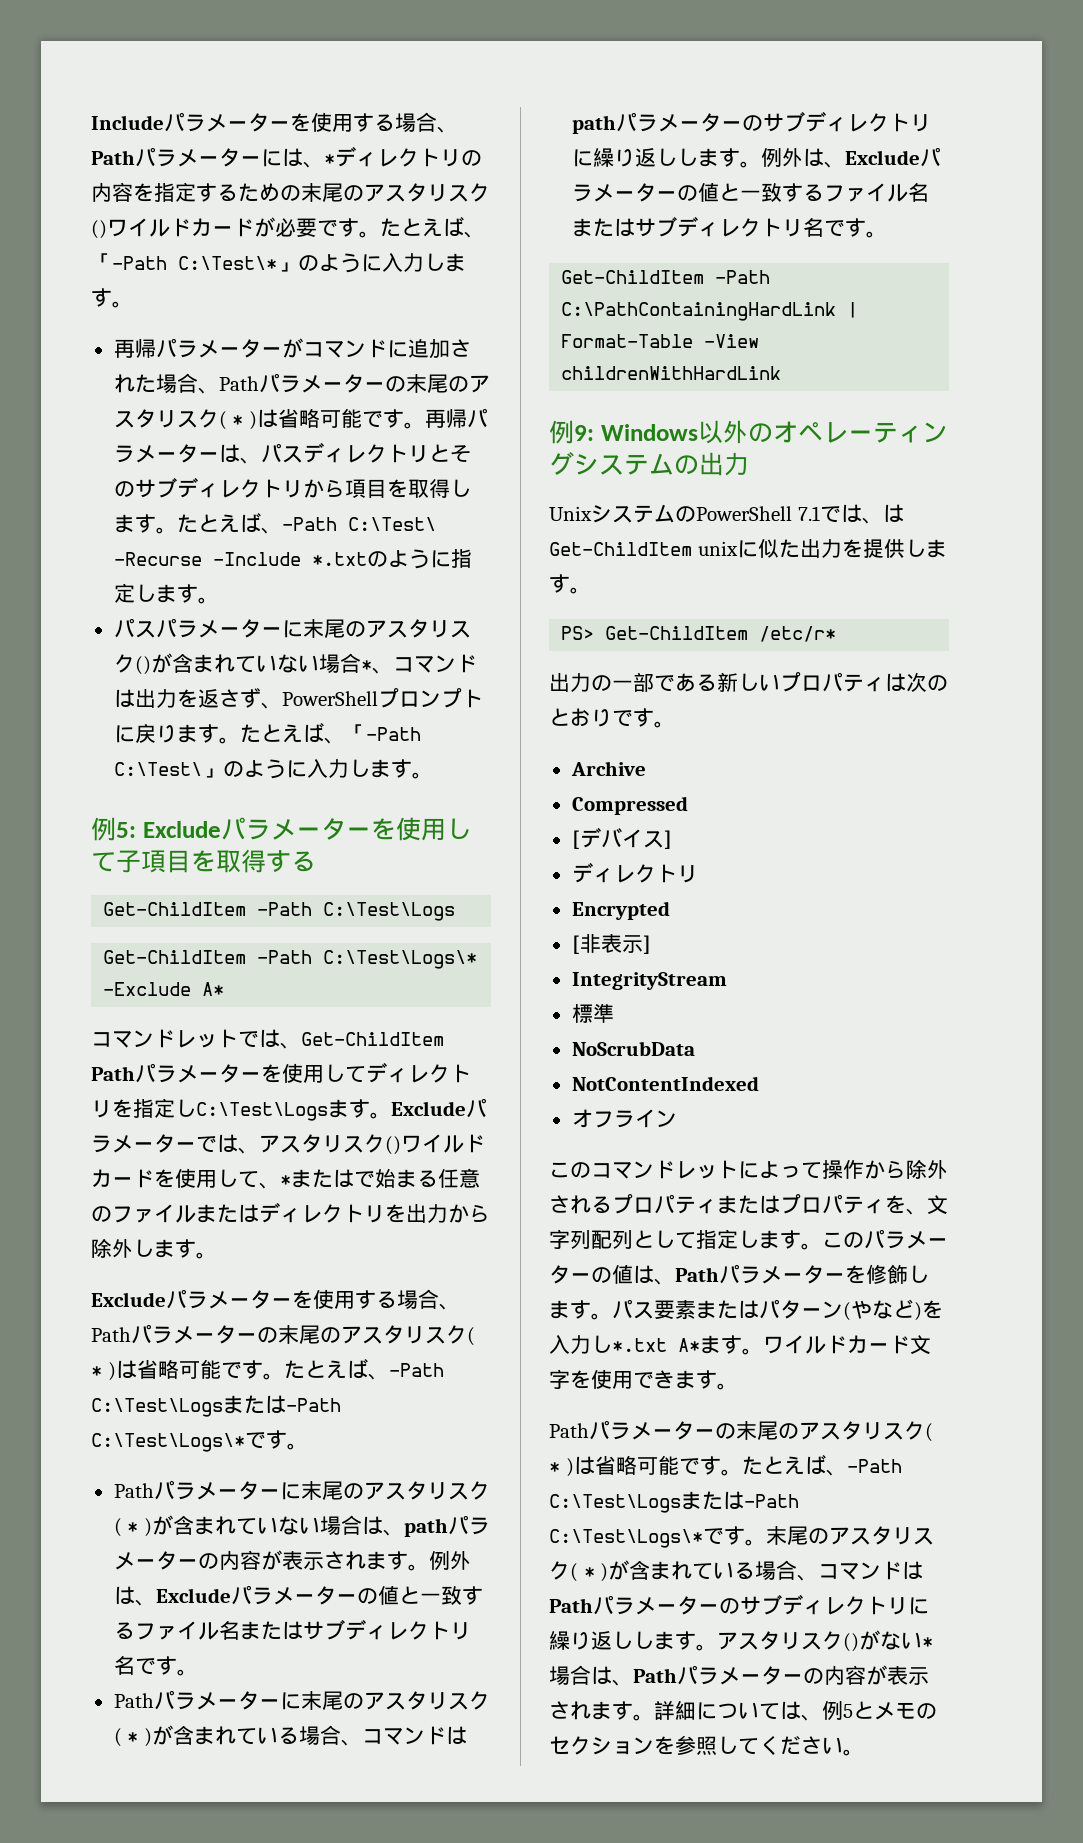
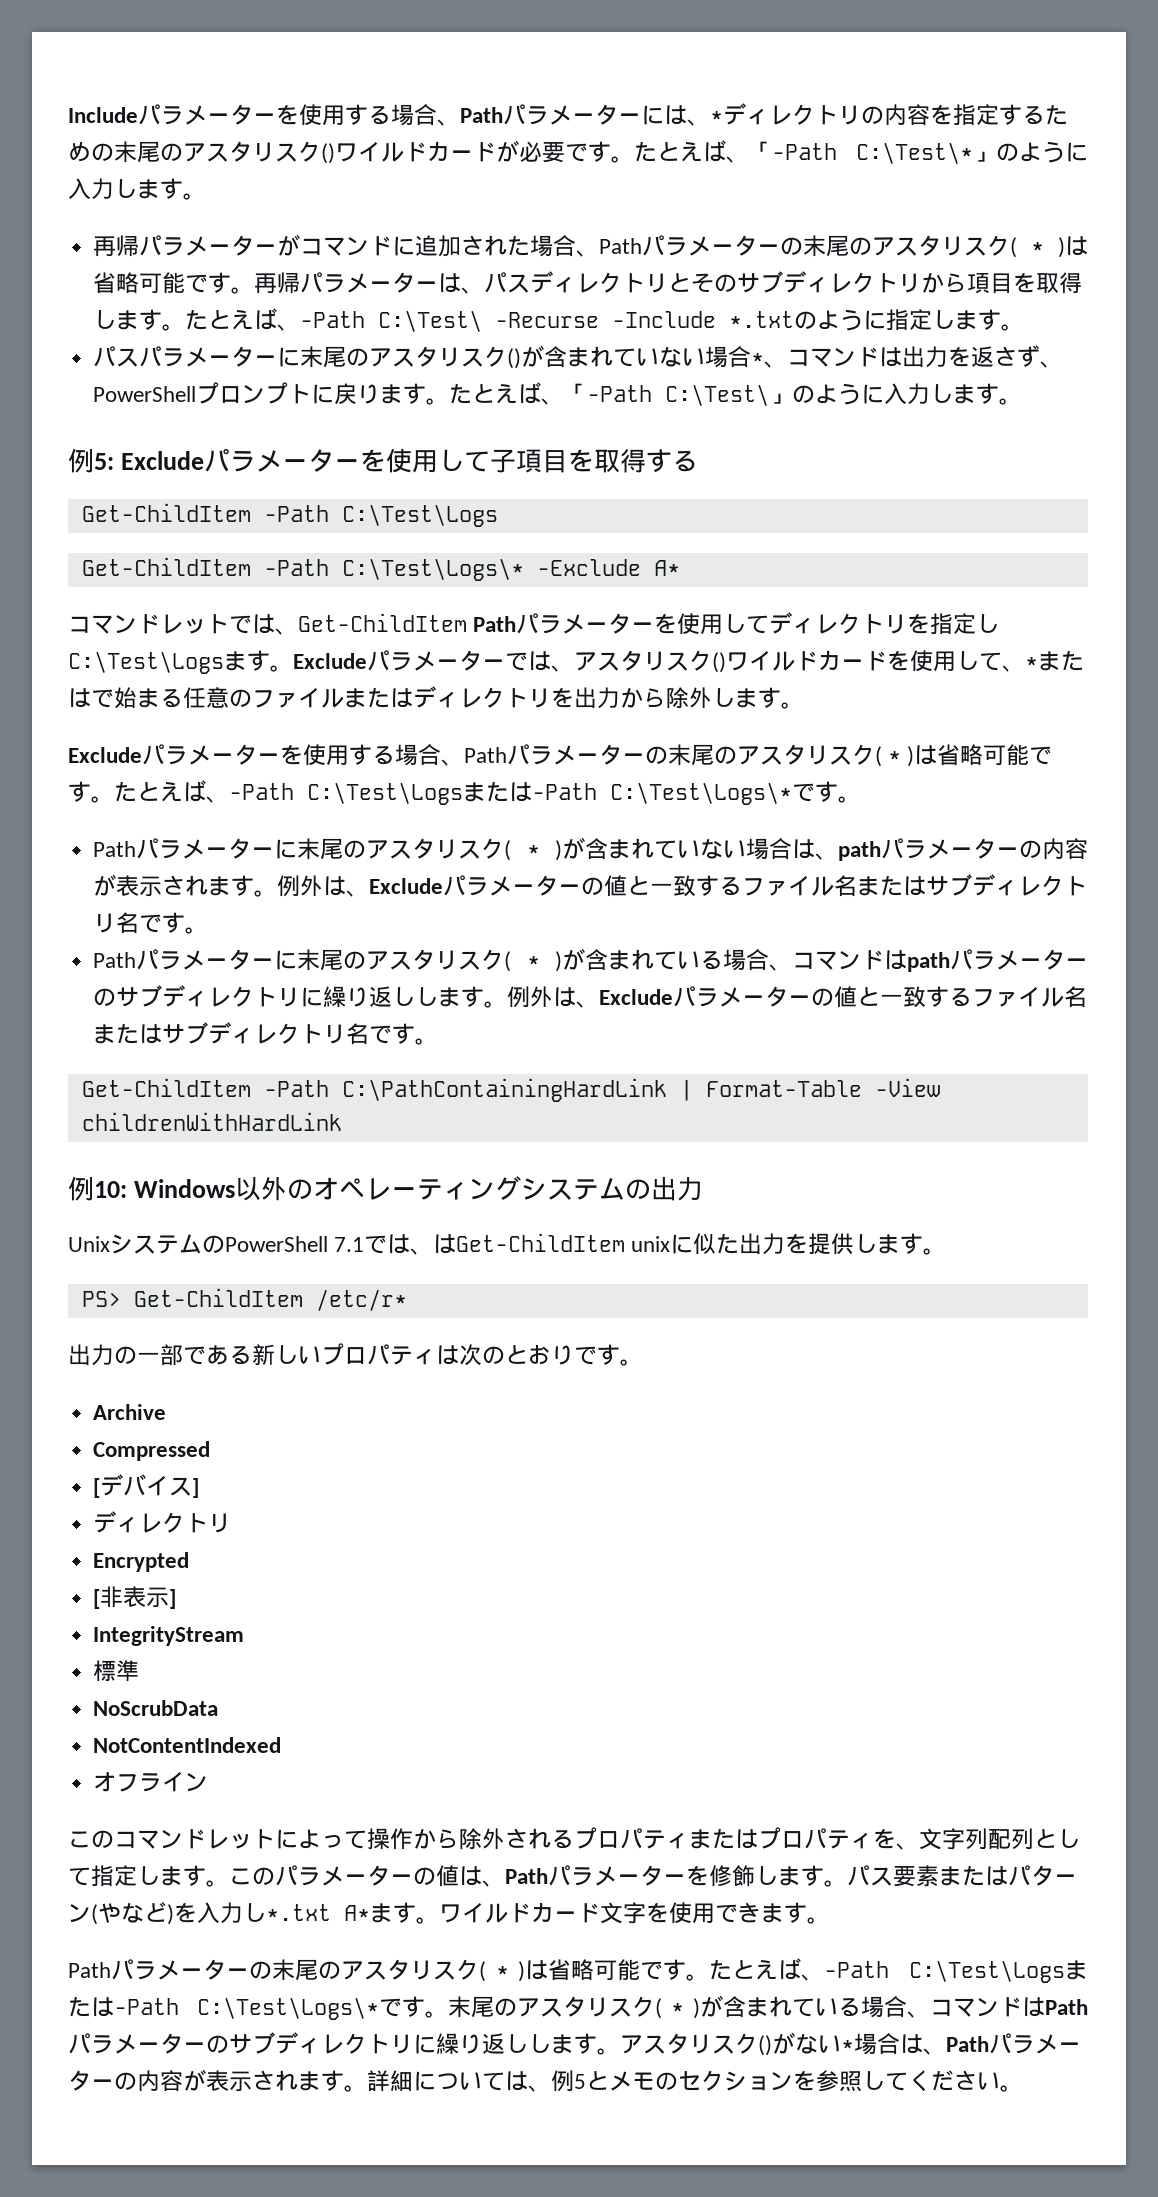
- 例9: Windows以外のオペレーティングシステムの出力
+ 例10: Windows以外のオペレーティングシステムの出力

